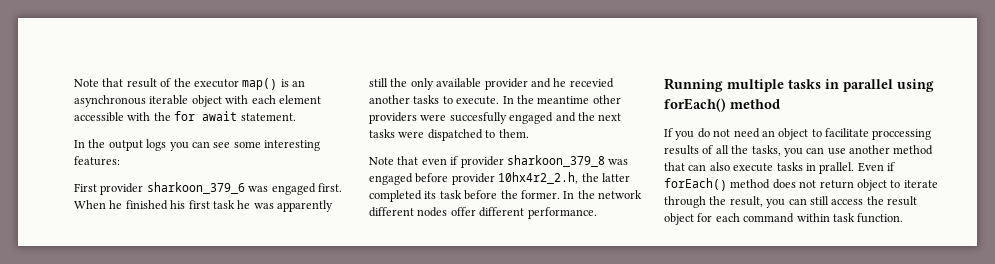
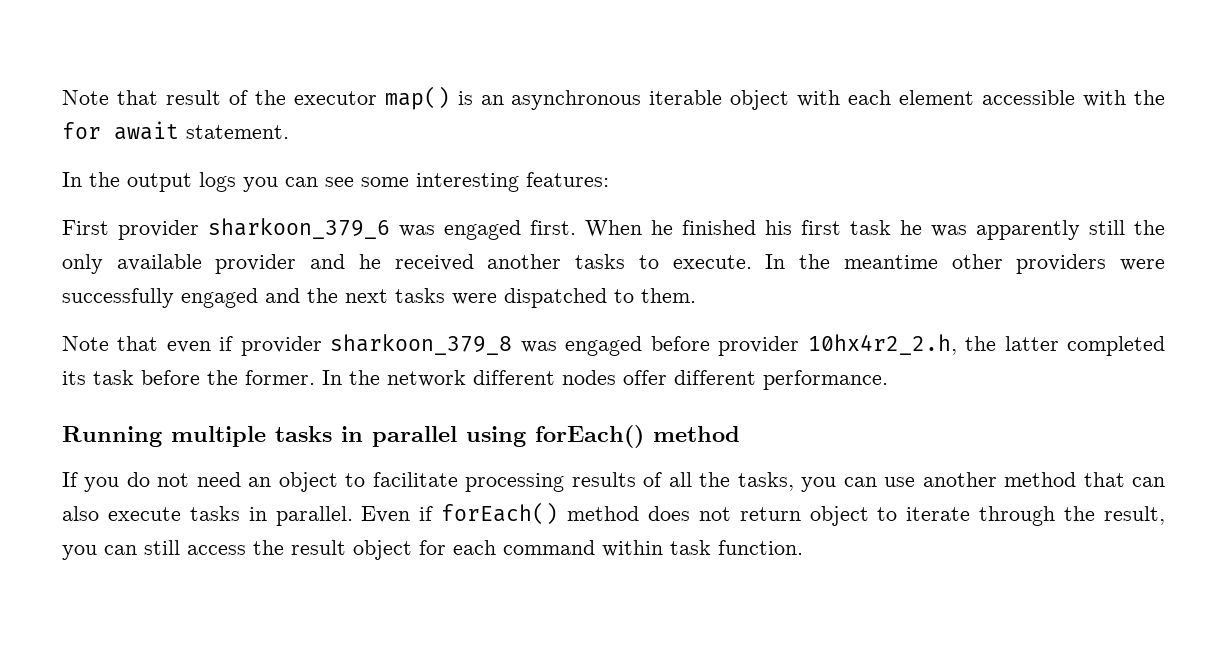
- When he finished his first task he was apparently still the only available provider and he recevied another tasks to execute.
+ When he finished his first task he was apparently still the only available provider and he received another tasks to execute.
- In the meantime other providers were succesfully engaged and the next tasks were dispatched to them.
+ In the meantime other providers were successfully engaged and the next tasks were dispatched to them.
- If you do not need an object to facilitate proccessing results of all the tasks, you can use another method that can also execute tasks in prallel.
+ If you do not need an object to facilitate processing results of all the tasks, you can use another method that can also execute tasks in parallel.

